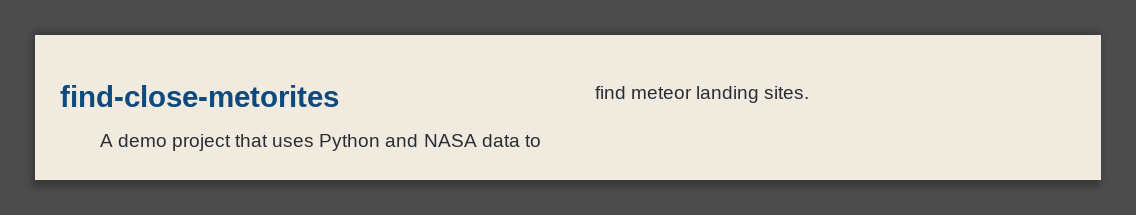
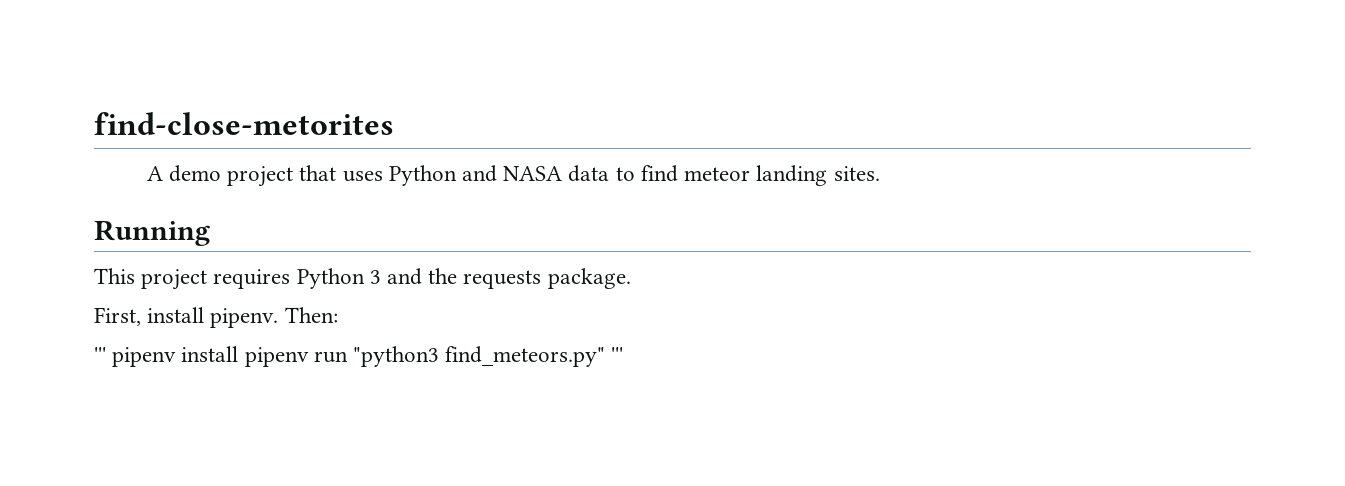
+ Running
+ This project requires Python 3 and the requests package.
+ First, install pipenv. Then:
+ ''' pipenv install pipenv run "python3 find_meteors.py" '''

